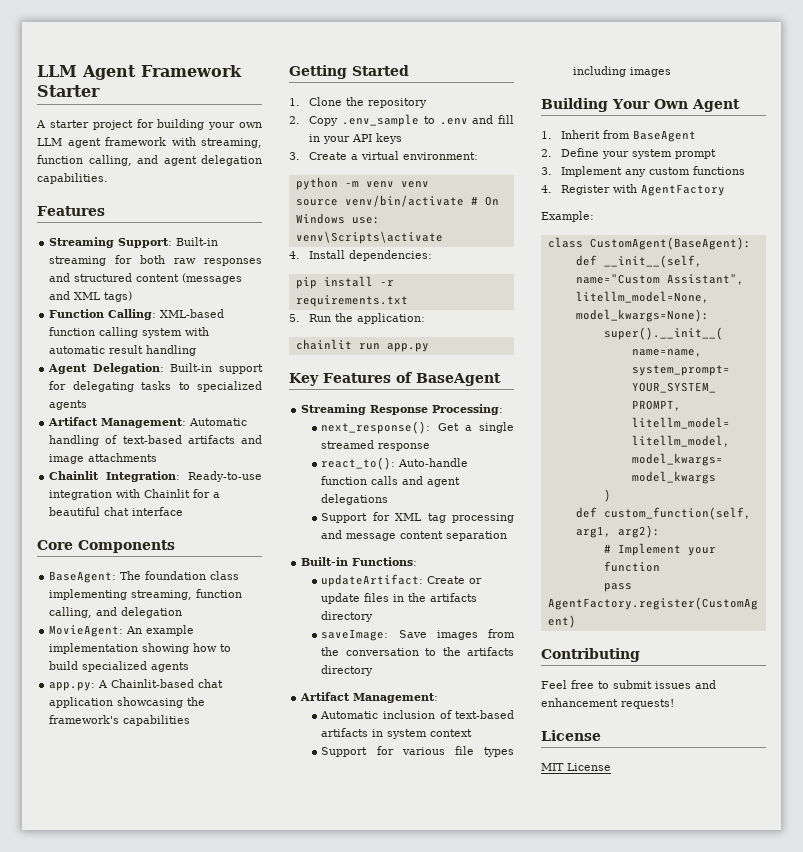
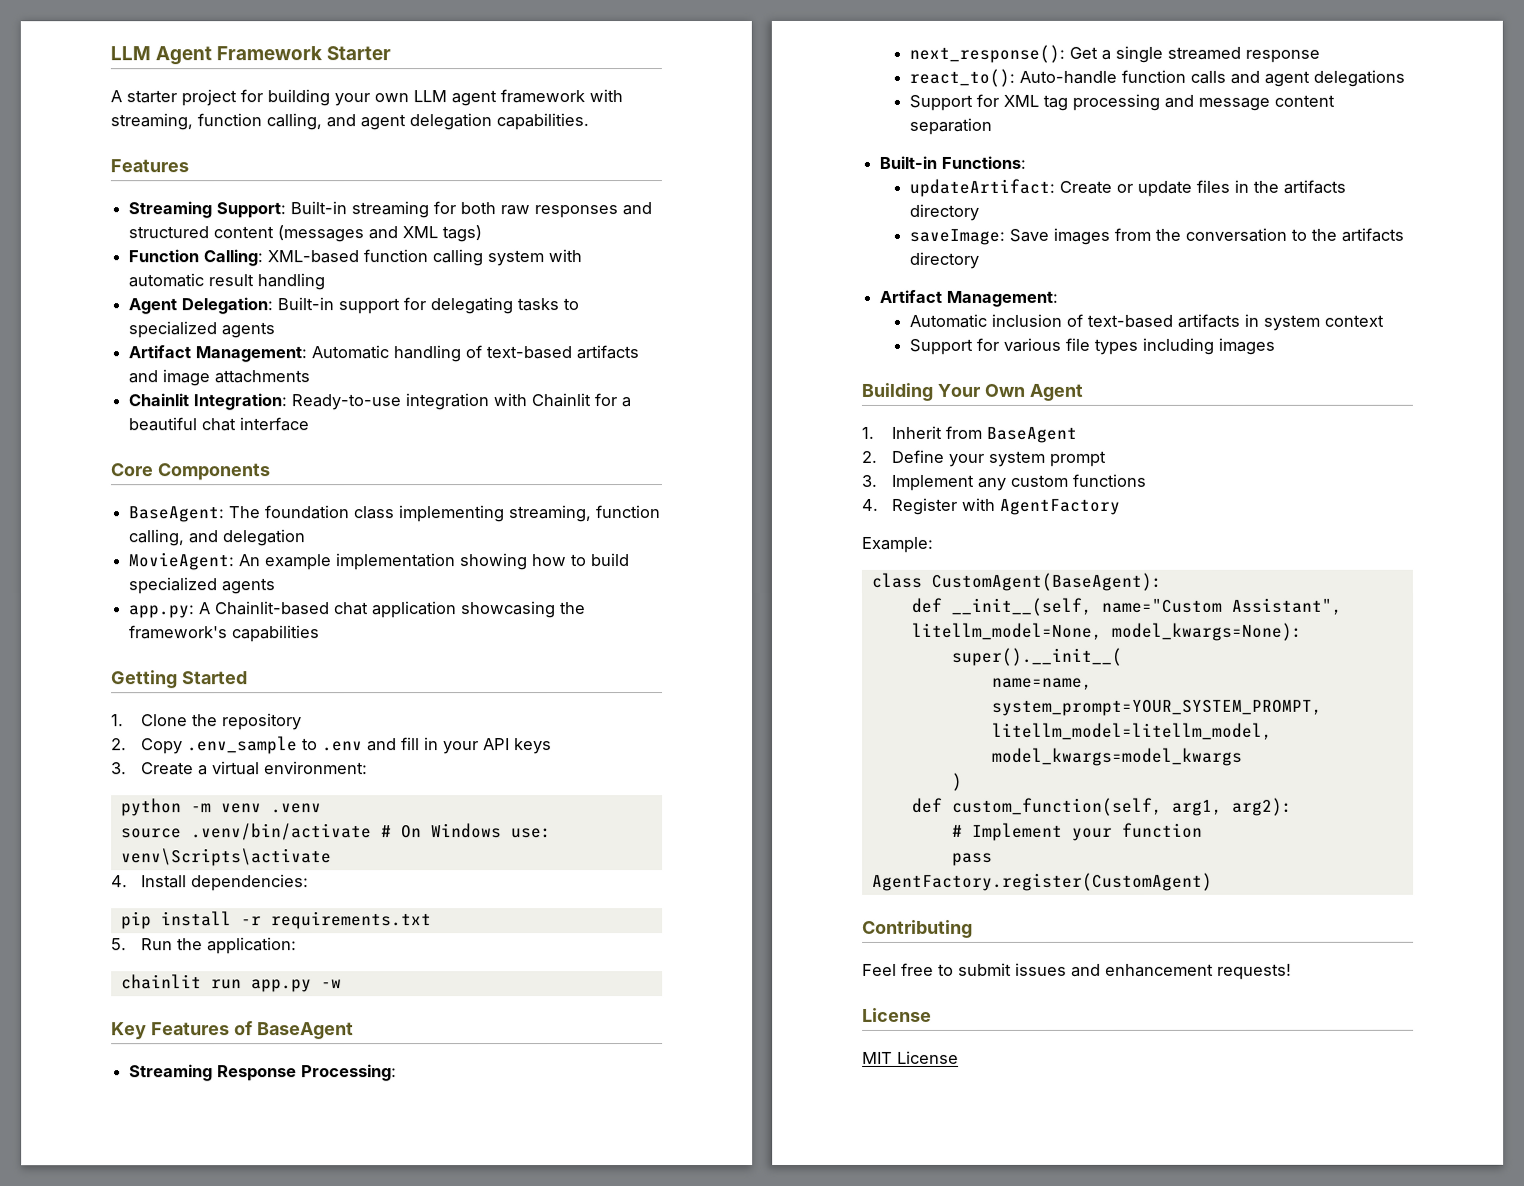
- python -m venv venv
+ python -m venv .venv
- source venv/bin/activate # On Windows use: venv\Scripts\activate
+ source .venv/bin/activate # On Windows use: venv\Scripts\activate
- chainlit run app.py
+ chainlit run app.py -w

